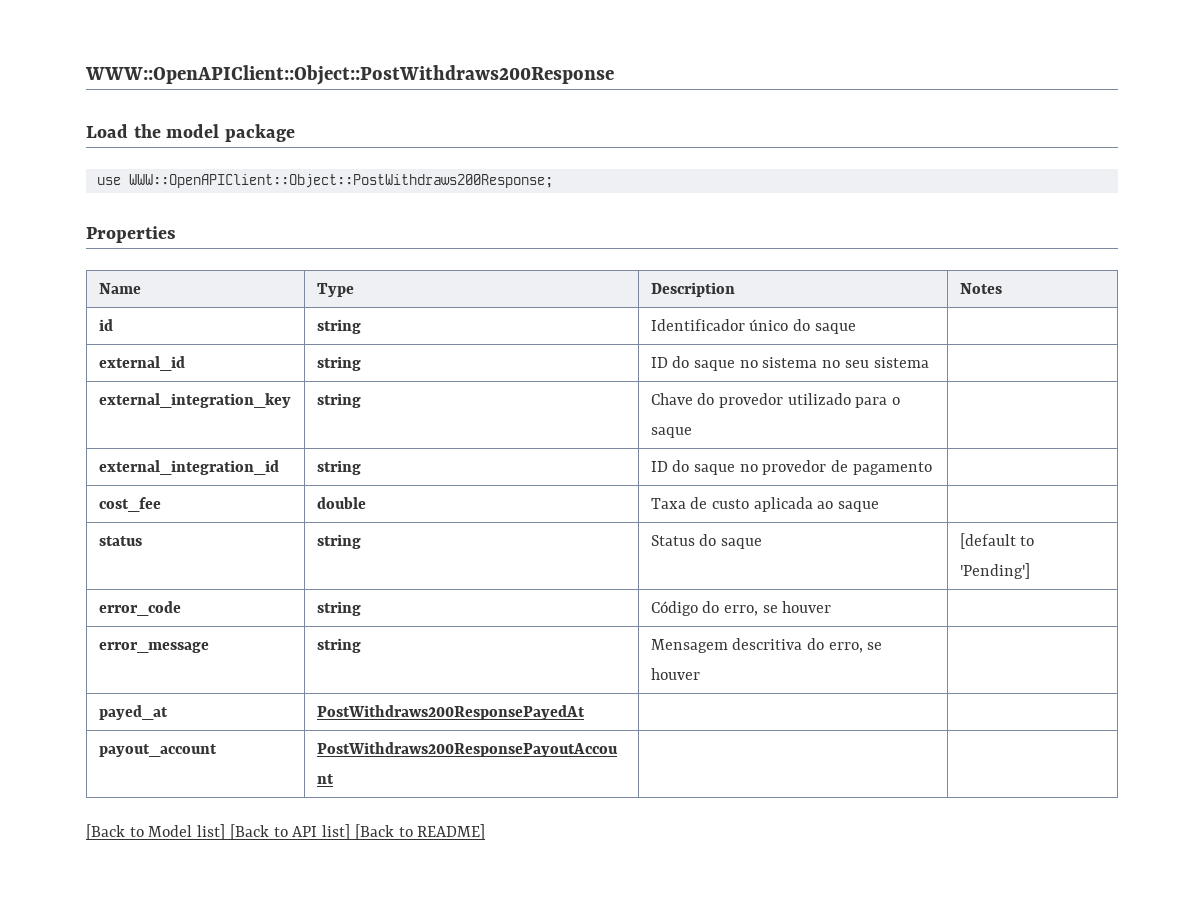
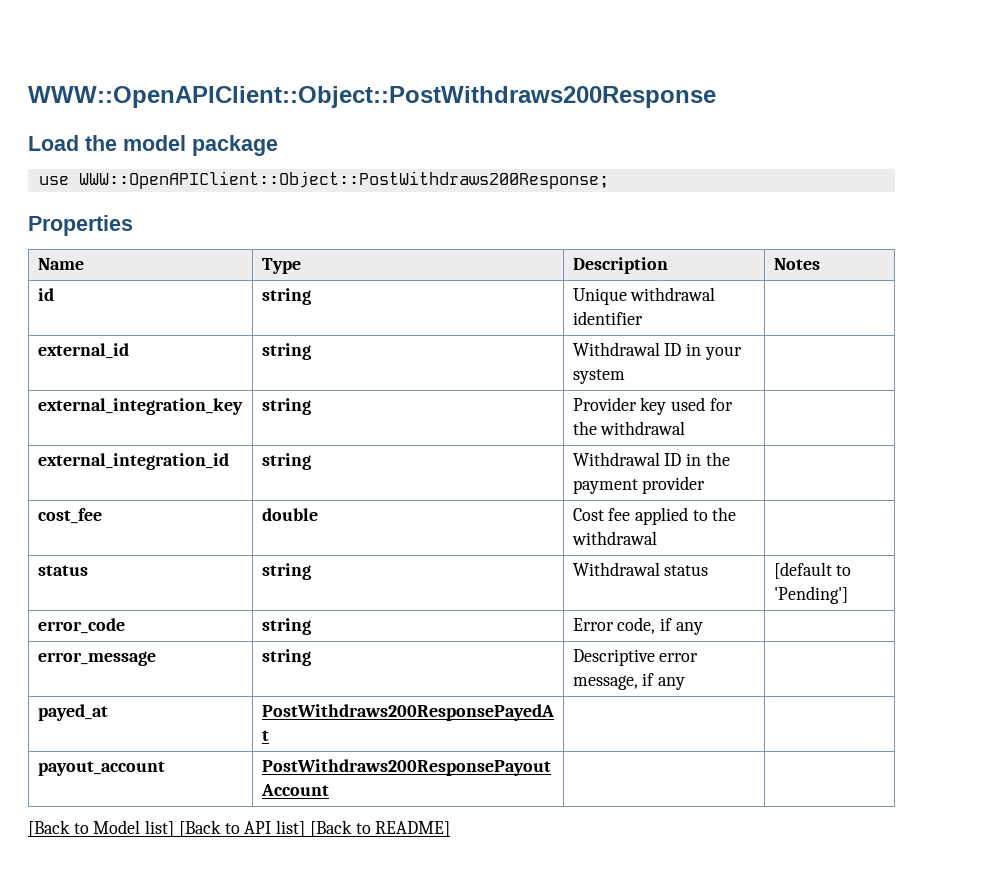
- id | string | Identificador único do saque |
- external_id | string | ID do saque no sistema no seu sistema |
- external_integration_key | string | Chave do provedor utilizado para o saque |
- external_integration_id | string | ID do saque no provedor de pagamento |
- cost_fee | double | Taxa de custo aplicada ao saque |
+ id | string | Unique withdrawal identifier |
+ external_id | string | Withdrawal ID in your system |
+ external_integration_key | string | Provider key used for the withdrawal |
+ external_integration_id | string | Withdrawal ID in the payment provider |
+ cost_fee | double | Cost fee applied to the withdrawal |
- status | string | Status do saque | [default to 'Pending']
+ status | string | Withdrawal status | [default to 'Pending']
- error_code | string | Código do erro, se houver |
- error_message | string | Mensagem descritiva do erro, se houver |
+ error_code | string | Error code, if any |
+ error_message | string | Descriptive error message, if any |

